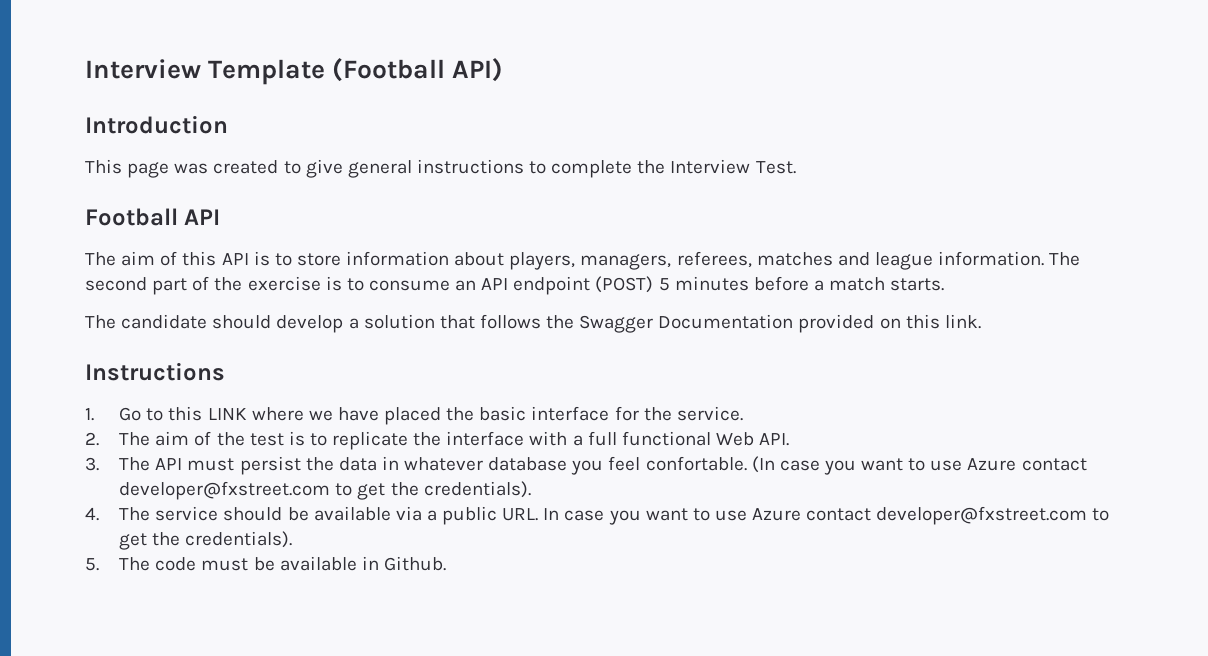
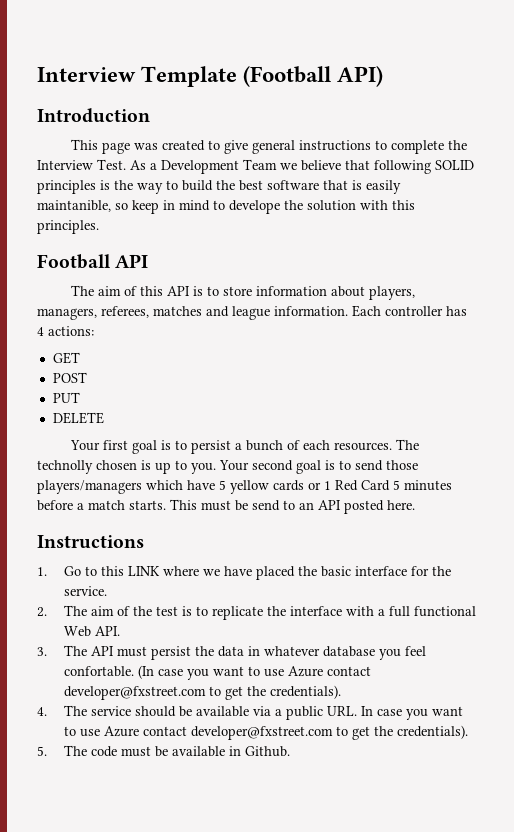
+ As a Development Team we believe that following SOLID principles is the way to build the best software that is easily maintanible, so keep in mind to develope the solution with this principles.
- The second part of the exercise is to consume an API endpoint (POST) 5 minutes before a match starts.
- The candidate should develop a solution that follows the Swagger Documentation provided on this link.
+ Each controller has 4 actions:
+ GET
+ POST
+ PUT
+ DELETE
+ Your first goal is to persist a bunch of each resources. The technolly chosen is up to you. Your second goal is to send those players/managers which have 5 yellow cards or 1 Red Card 5 minutes before a match starts. This must be send to an API posted here.

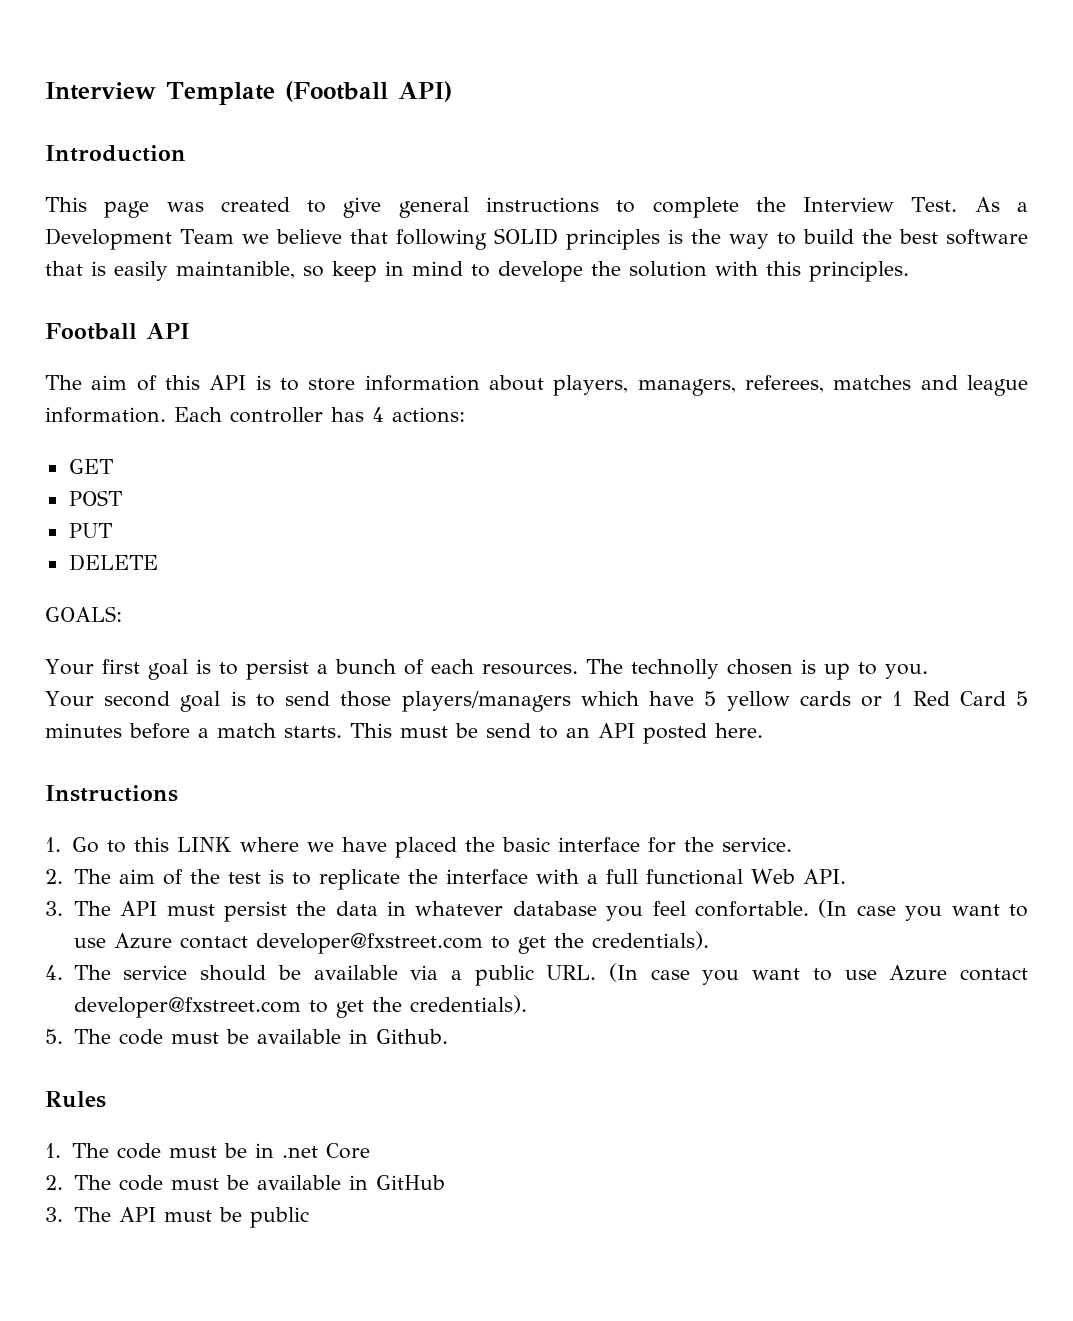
+ GOALS:
- The technolly chosen is up to you. Your second goal is to send those players/managers which have 5 yellow cards or 1 Red Card 5 minutes before a match starts.
+ The technolly chosen is up to you.
+ Your second goal is to send those players/managers which have 5 yellow cards or 1 Red Card 5 minutes before a match starts.
- 4. The service should be available via a public URL. In case you want to use Azure contact developer@fxstreet.com to get the credentials).
+ 4. The service should be available via a public URL. (In case you want to use Azure contact developer@fxstreet.com to get the credentials).
+ Rules
+ 1. The code must be in .net Core
+ 2. The code must be available in GitHub
+ 3. The API must be public

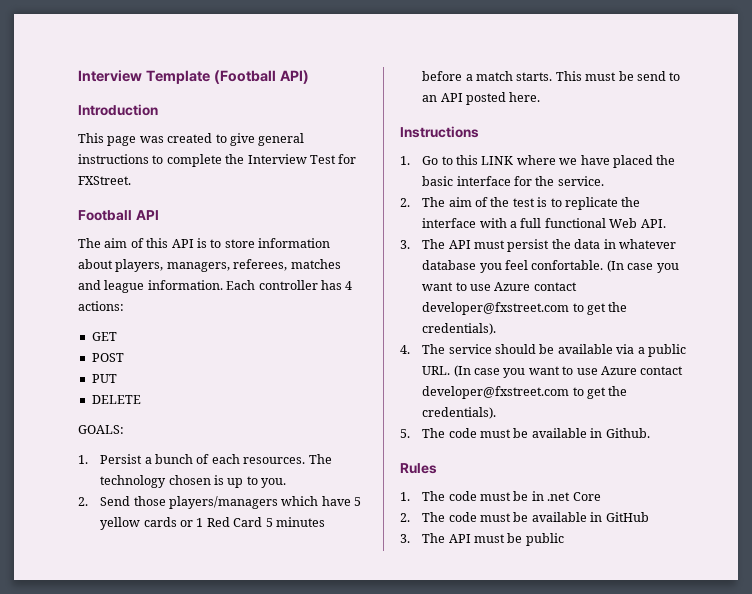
- This page was created to give general instructions to complete the Interview Test. As a Development Team we believe that following SOLID principles is the way to build the best software that is easily maintanible, so keep in mind to develope the solution with this principles.
+ This page was created to give general instructions to complete the Interview Test for FXStreet.
- Your first goal is to persist a bunch of each resources.
+ 1. Persist a bunch of each resources.
- The technolly chosen is up to you.
+ The technology chosen is up to you.
- Your second goal is to send those players/managers which have 5 yellow cards or 1 Red Card 5 minutes before a match starts.
+ 2. Send those players/managers which have 5 yellow cards or 1 Red Card 5 minutes before a match starts.

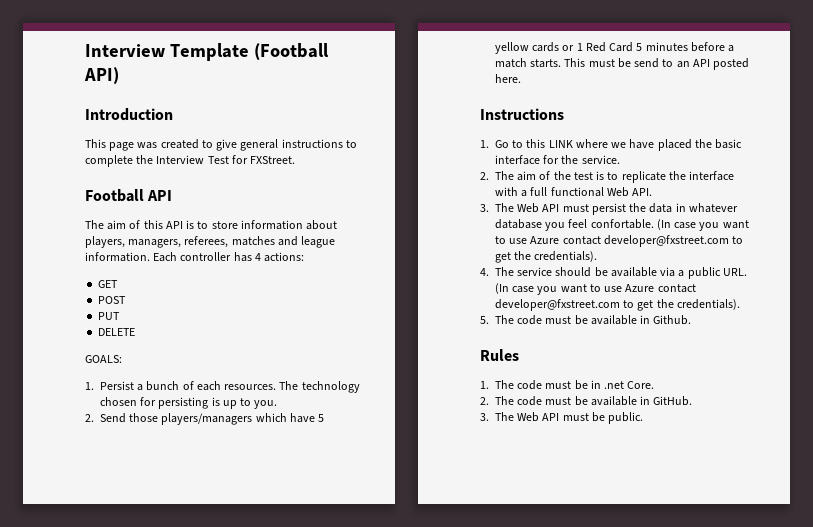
- The technology chosen is up to you.
+ The technology chosen for persisting is up to you.
- 3. The API must persist the data in whatever database you feel confortable.
+ 3. The Web API must persist the data in whatever database you feel confortable.
- 1. The code must be in .net Core
+ 1. The code must be in .net Core.
- 2. The code must be available in GitHub
- 3. The API must be public
+ 2. The code must be available in GitHub.
+ 3. The Web API must be public.

